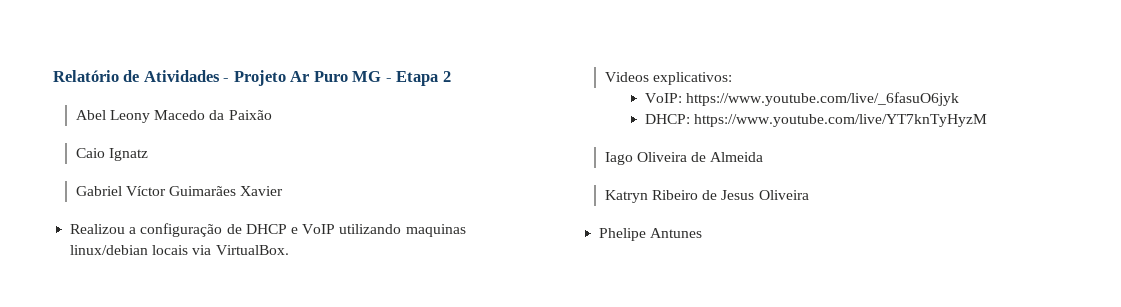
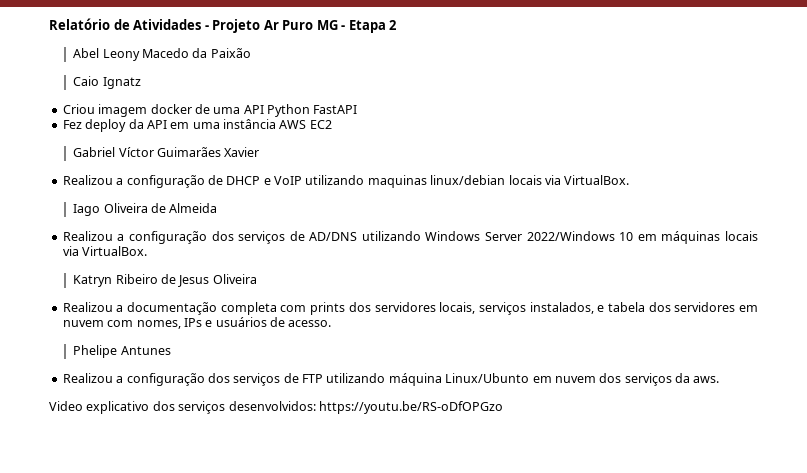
+ Criou imagem docker de uma API Python FastAPI
+ Fez deploy da API em uma instância AWS EC2
- Videos explicativos:
- VoIP: https://www.youtube.com/live/_6fasuO6jyk
- DHCP: https://www.youtube.com/live/YT7knTyHyzM
  Iago Oliveira de Almeida
+ Realizou a configuração dos serviços de AD/DNS utilizando Windows Server 2022/Windows 10 em máquinas locais via VirtualBox.
+ Realizou a documentação completa com prints dos servidores locais, serviços instalados, e tabela dos servidores em nuvem com nomes, IPs e usuários de acesso.
  Phelipe Antunes
+ Realizou a configuração dos serviços de FTP utilizando máquina Linux/Ubunto em nuvem dos serviços da aws.
+ Video explicativo dos serviços desenvolvidos: https://youtu.be/RS-oDfOPGzo

